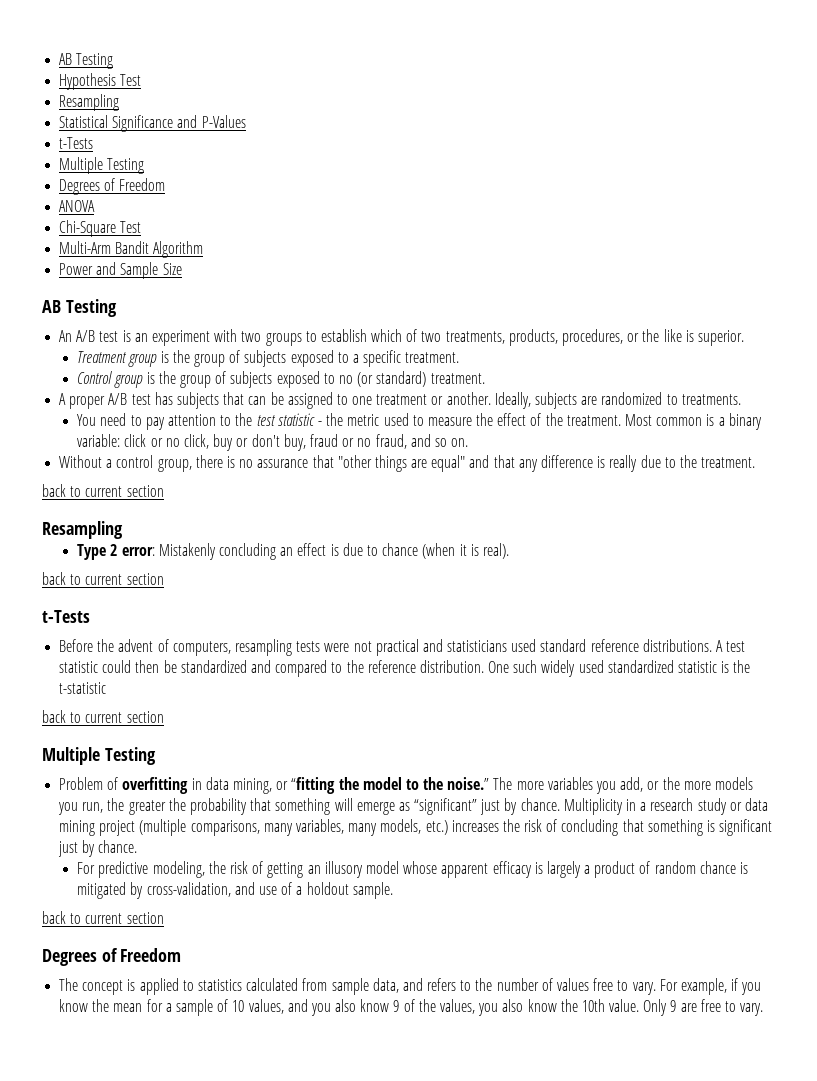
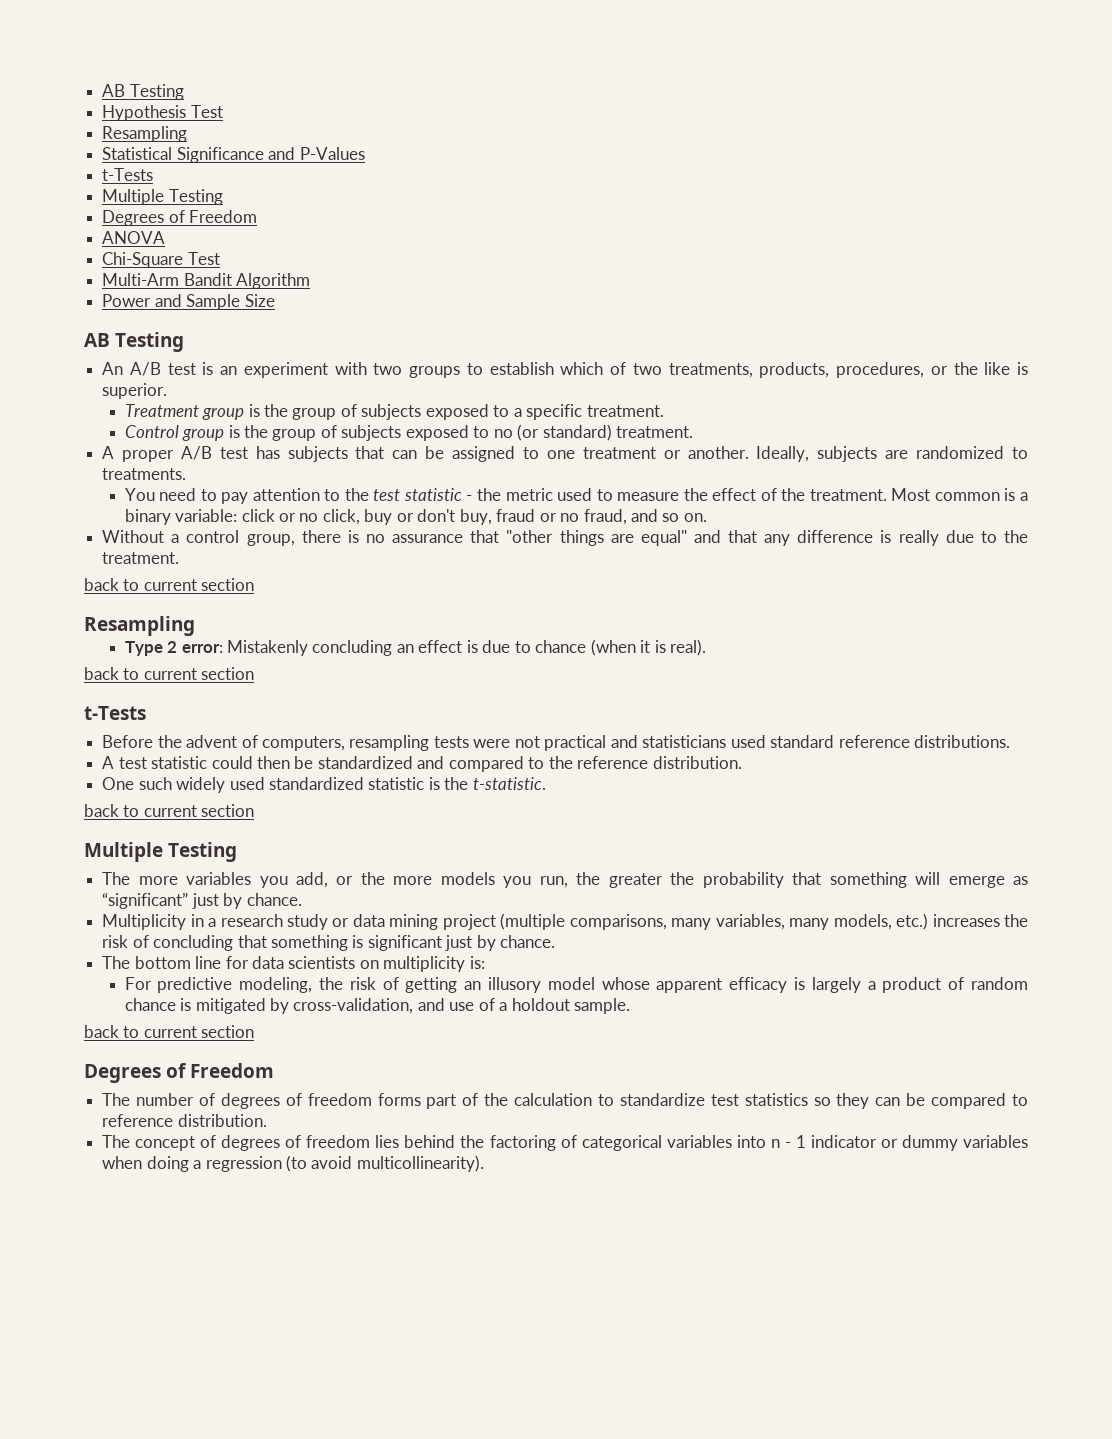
- Before the advent of computers, resampling tests were not practical and statisticians used standard reference distributions. A test statistic could then be standardized and compared to the reference distribution. One such widely used standardized statistic is the t-statistic
+ Before the advent of computers, resampling tests were not practical and statisticians used standard reference distributions.
+ A test statistic could then be standardized and compared to the reference distribution.
+ One such widely used standardized statistic is the t-statistic.
- Problem of overfitting in data mining, or “fitting the model to the noise.” The more variables you add, or the more models you run, the greater the probability that something will emerge as “significant” just by chance. Multiplicity in a research study or data mining project (multiple comparisons, many variables, many models, etc.) increases the risk of concluding that something is significant just by chance.
+ The more variables you add, or the more models you run, the greater the probability that something will emerge as “significant” just by chance.
+ Multiplicity in a research study or data mining project (multiple comparisons, many variables, many models, etc.) increases the risk of concluding that something is significant just by chance.
+ The bottom line for data scientists on multiplicity is:
- The concept is applied to statistics calculated from sample data, and refers to the number of values free to vary. For example, if you know the mean for a sample of 10 values, and you also know 9 of the values, you also know the 10th value. Only 9 are free to vary.
+ The number of degrees of freedom forms part of the calculation to standardize test statistics so they can be compared to reference distribution.
+ The concept of degrees of freedom lies behind the factoring of categorical variables into n - 1 indicator or dummy variables when doing a regression (to avoid multicollinearity).

